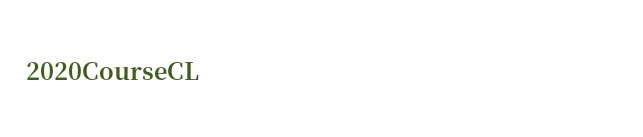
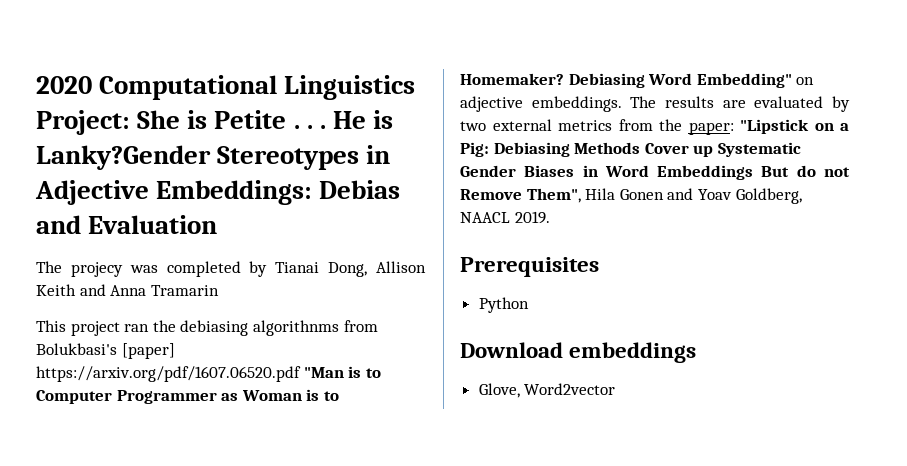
- 2020CourseCL
+ 2020 Computational Linguistics Project: She is Petite . . . He is Lanky?Gender Stereotypes in Adjective Embeddings: Debias and Evaluation
+ The projecy was completed by Tianai Dong, Allison Keith and Anna Tramarin
+ This project ran the debiasing algorithnms from Bolukbasi's [paper] https://arxiv.org/pdf/1607.06520.pdf "Man is to Computer Programmer as Woman is to Homemaker? Debiasing Word Embedding" on adjective embeddings. The results are evaluated by two external metrics from the paper: "Lipstick on a Pig: Debiasing Methods Cover up Systematic Gender Biases in Word Embeddings But do not Remove Them", Hila Gonen and Yoav Goldberg, NAACL 2019.
+ Prerequisites
+ Python
+ Download embeddings
+ Glove, Word2vector

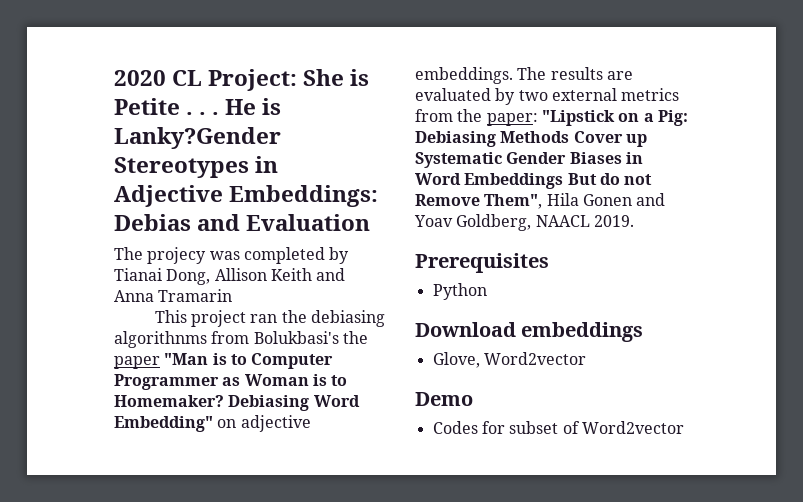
- 2020 Computational Linguistics Project: She is Petite . . .
+ 2020 CL Project: She is Petite . . .
- This project ran the debiasing algorithnms from Bolukbasi's [paper] https://arxiv.org/pdf/1607.06520.pdf "Man is to Computer Programmer as Woman is to Homemaker?
+ This project ran the debiasing algorithnms from Bolukbasi's the paper "Man is to Computer Programmer as Woman is to Homemaker?
+ Demo
+ Codes for subset of Word2vector

